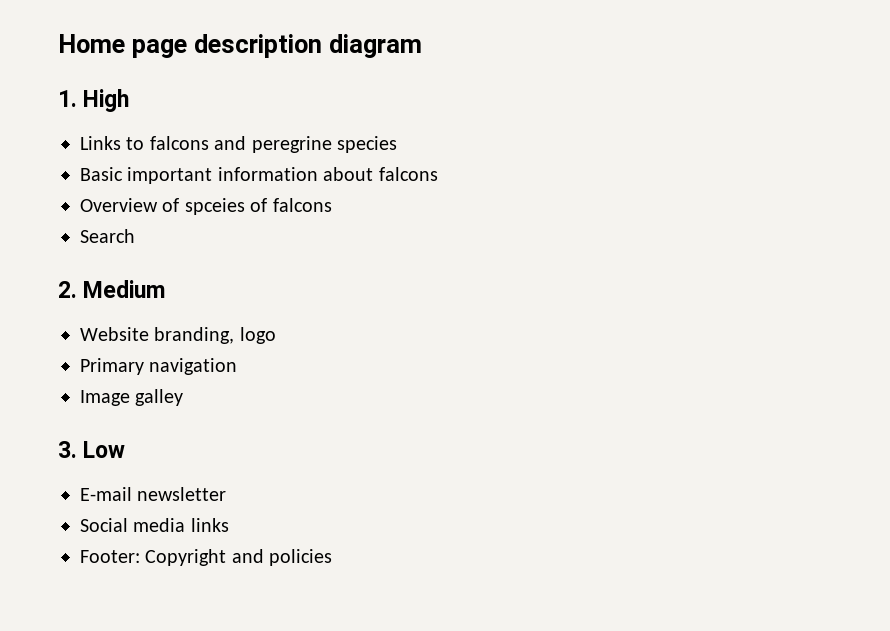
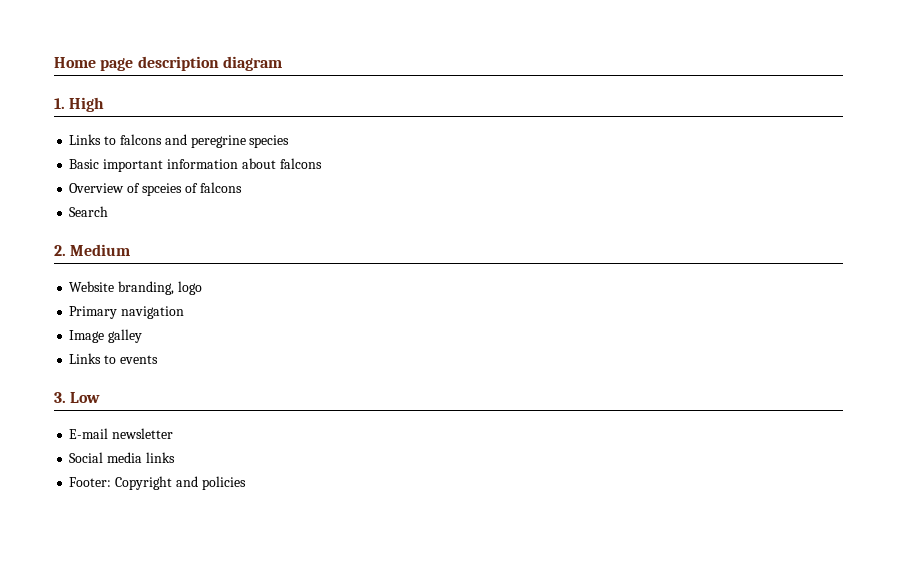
+ Links to events

